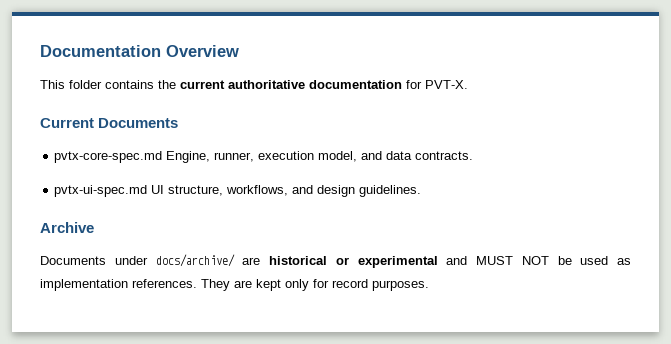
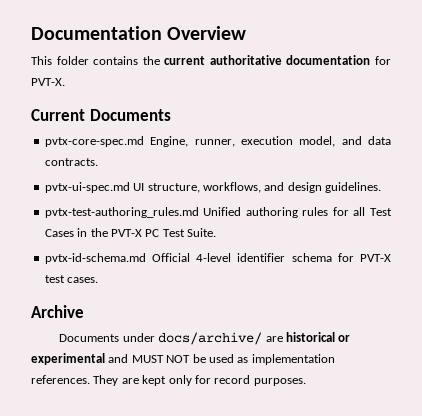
+ pvtx-test-authoring_rules.md Unified authoring rules for all Test Cases in the PVT-X PC Test Suite.
+ pvtx-id-schema.md Official 4-level identifier schema for PVT-X test cases.

